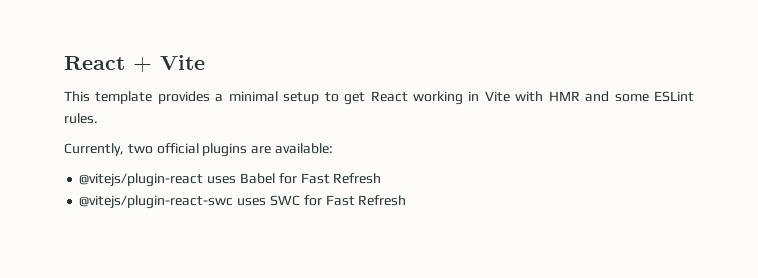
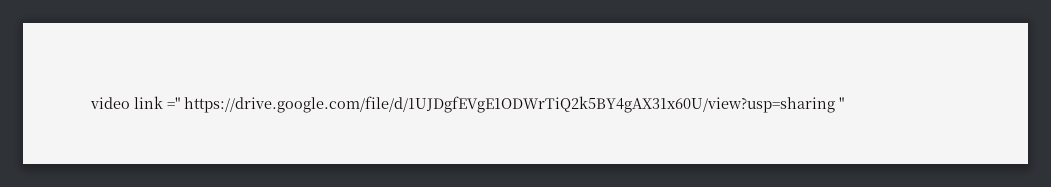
- React + Vite
- This template provides a minimal setup to get React working in Vite with HMR and some ESLint rules.
- Currently, two official plugins are available:
- @vitejs/plugin-react uses Babel for Fast Refresh
- @vitejs/plugin-react-swc uses SWC for Fast Refresh
+ video link =" https://drive.google.com/file/d/1UJDgfEVgE1ODWrTiQ2k5BY4gAX31x60U/view?usp=sharing "

